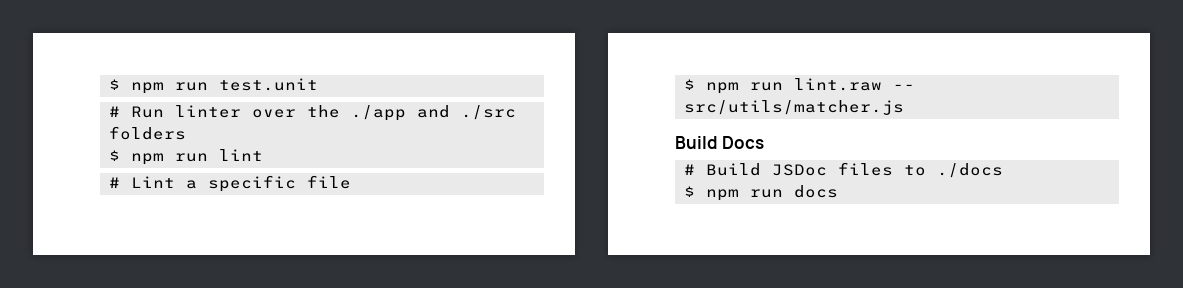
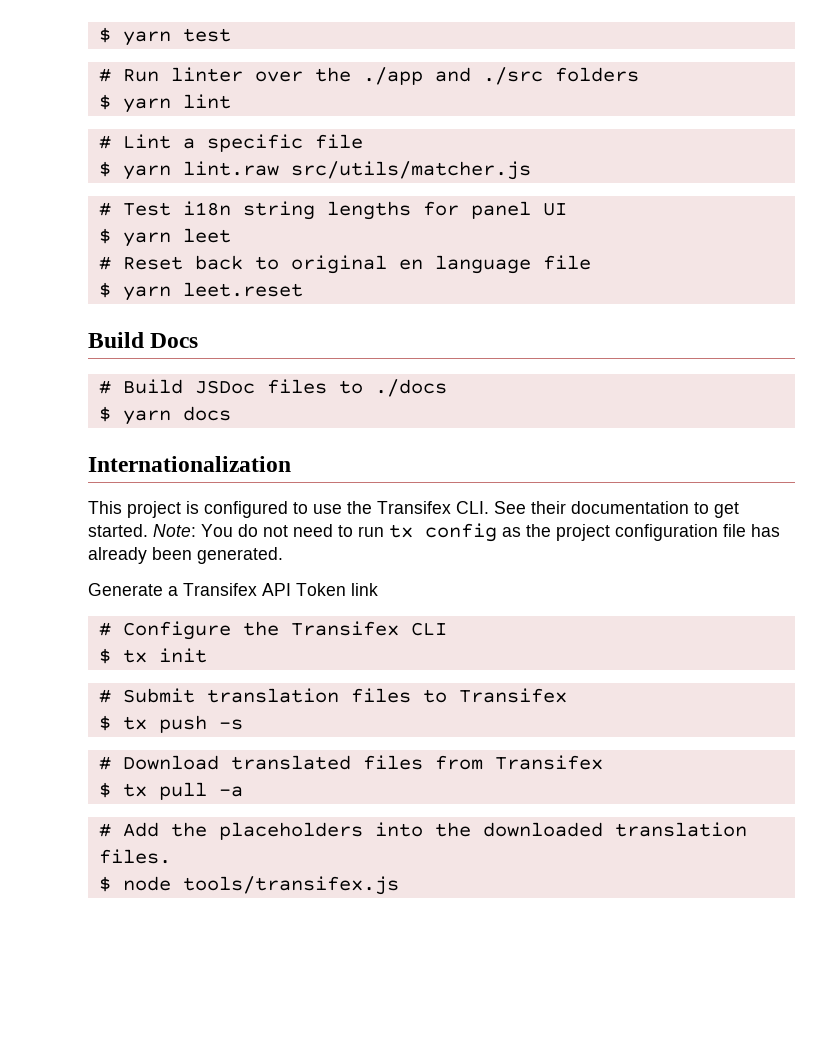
- $ npm run test.unit
+ $ yarn test
- $ npm run lint
+ $ yarn lint
- $ npm run lint.raw -- src/utils/matcher.js
+ $ yarn lint.raw src/utils/matcher.js
+ # Test i18n string lengths for panel UI
+ $ yarn leet
+ # Reset back to original en language file
+ $ yarn leet.reset
- $ npm run docs
+ $ yarn docs
+ Internationalization
+ This project is configured to use the Transifex CLI. See their documentation to get started. Note: You do not need to run tx config as the project configuration file has already been generated.
+ Generate a Transifex API Token link
+ # Configure the Transifex CLI
+ $ tx init
+ # Submit translation files to Transifex
+ $ tx push -s
+ # Download translated files from Transifex
+ $ tx pull -a
+ # Add the placeholders into the downloaded translation files.
+ $ node tools/transifex.js

